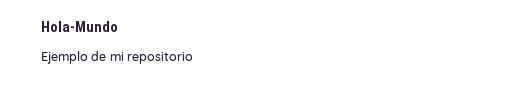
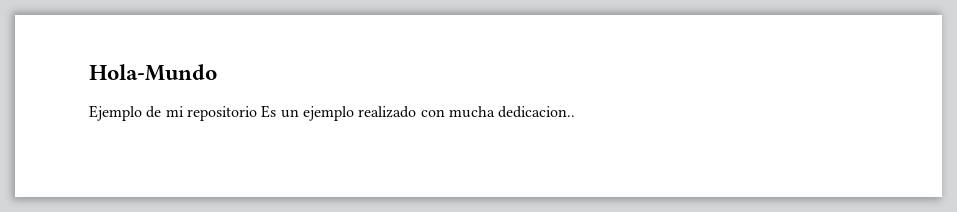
- Ejemplo de mi repositorio
+ Ejemplo de mi repositorio Es un ejemplo realizado con mucha dedicacion..

